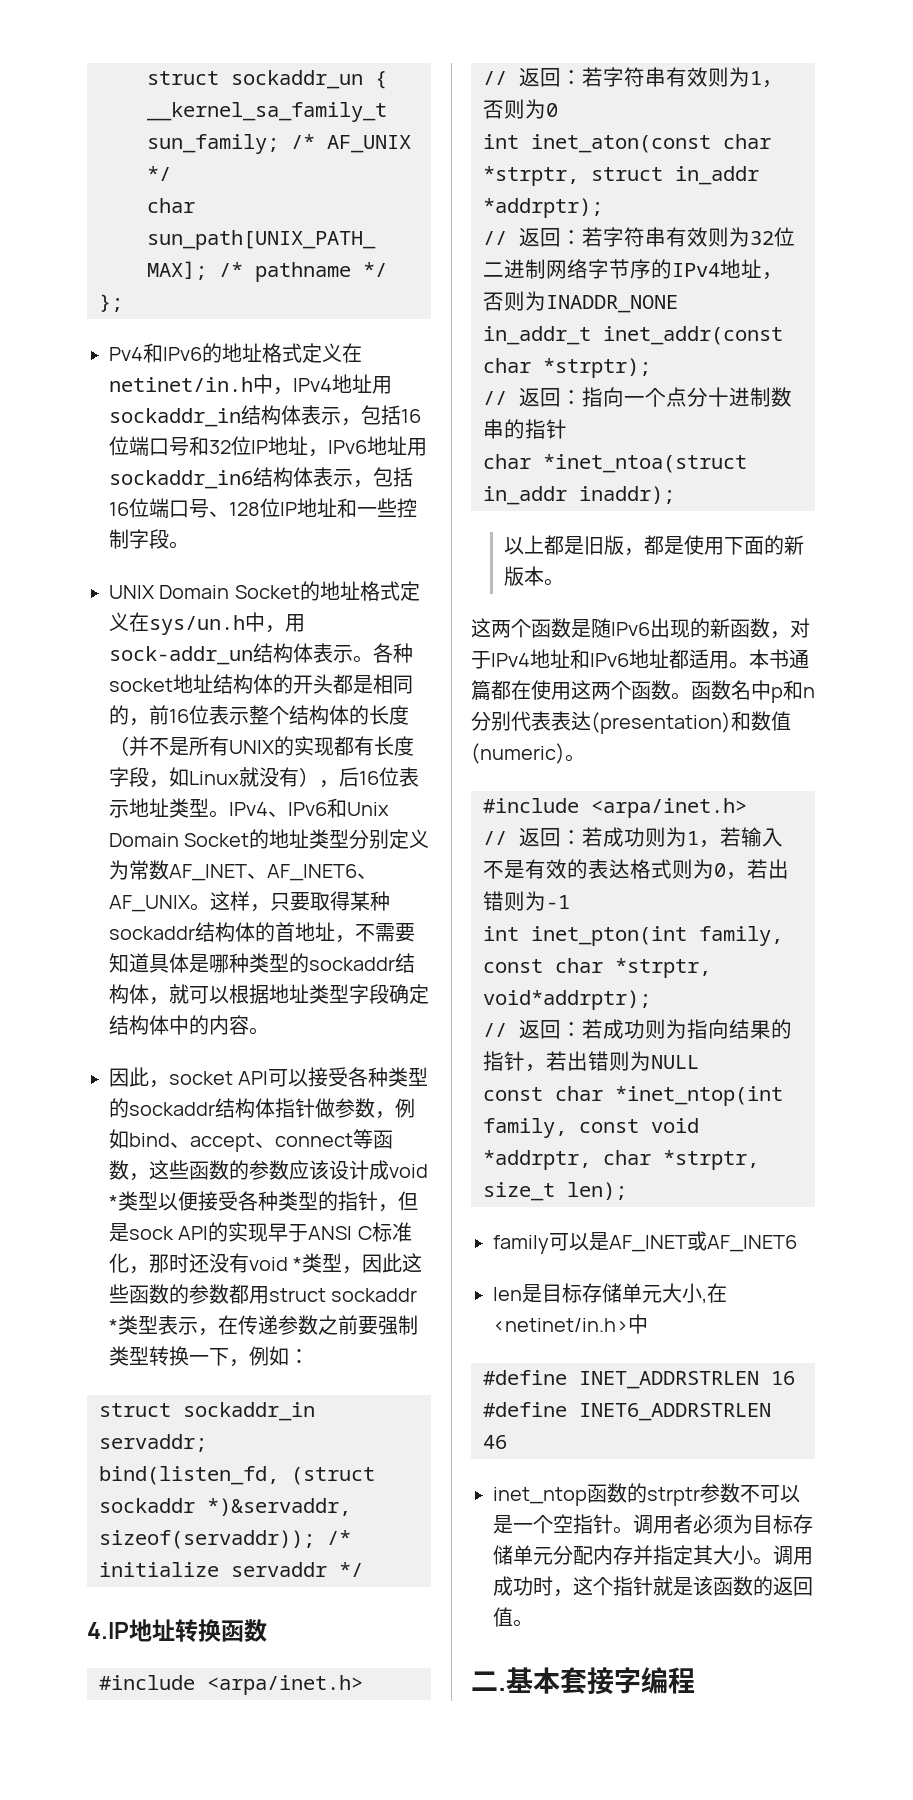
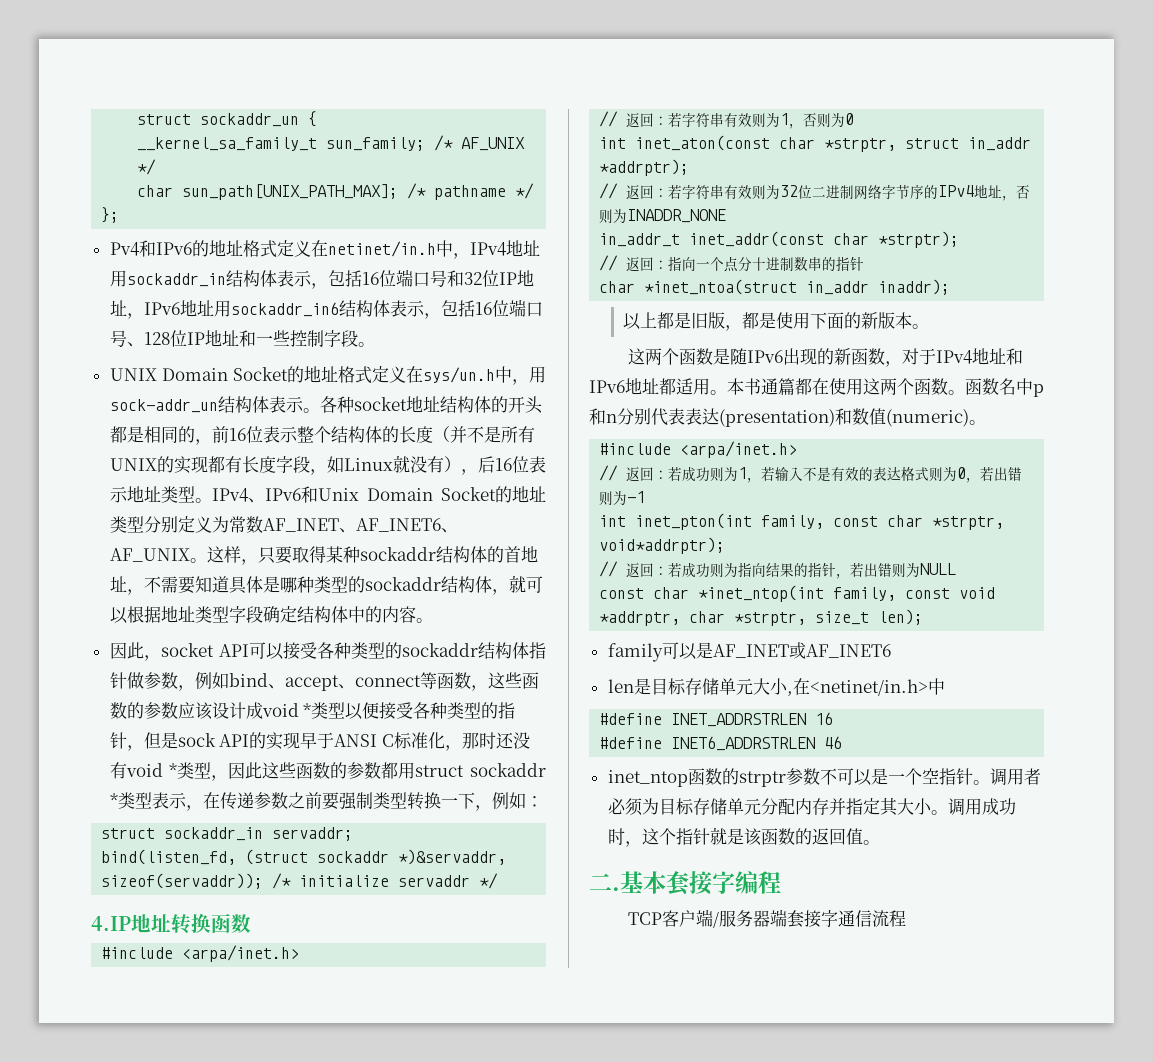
+ TCP客户端/服务器端套接字通信流程

